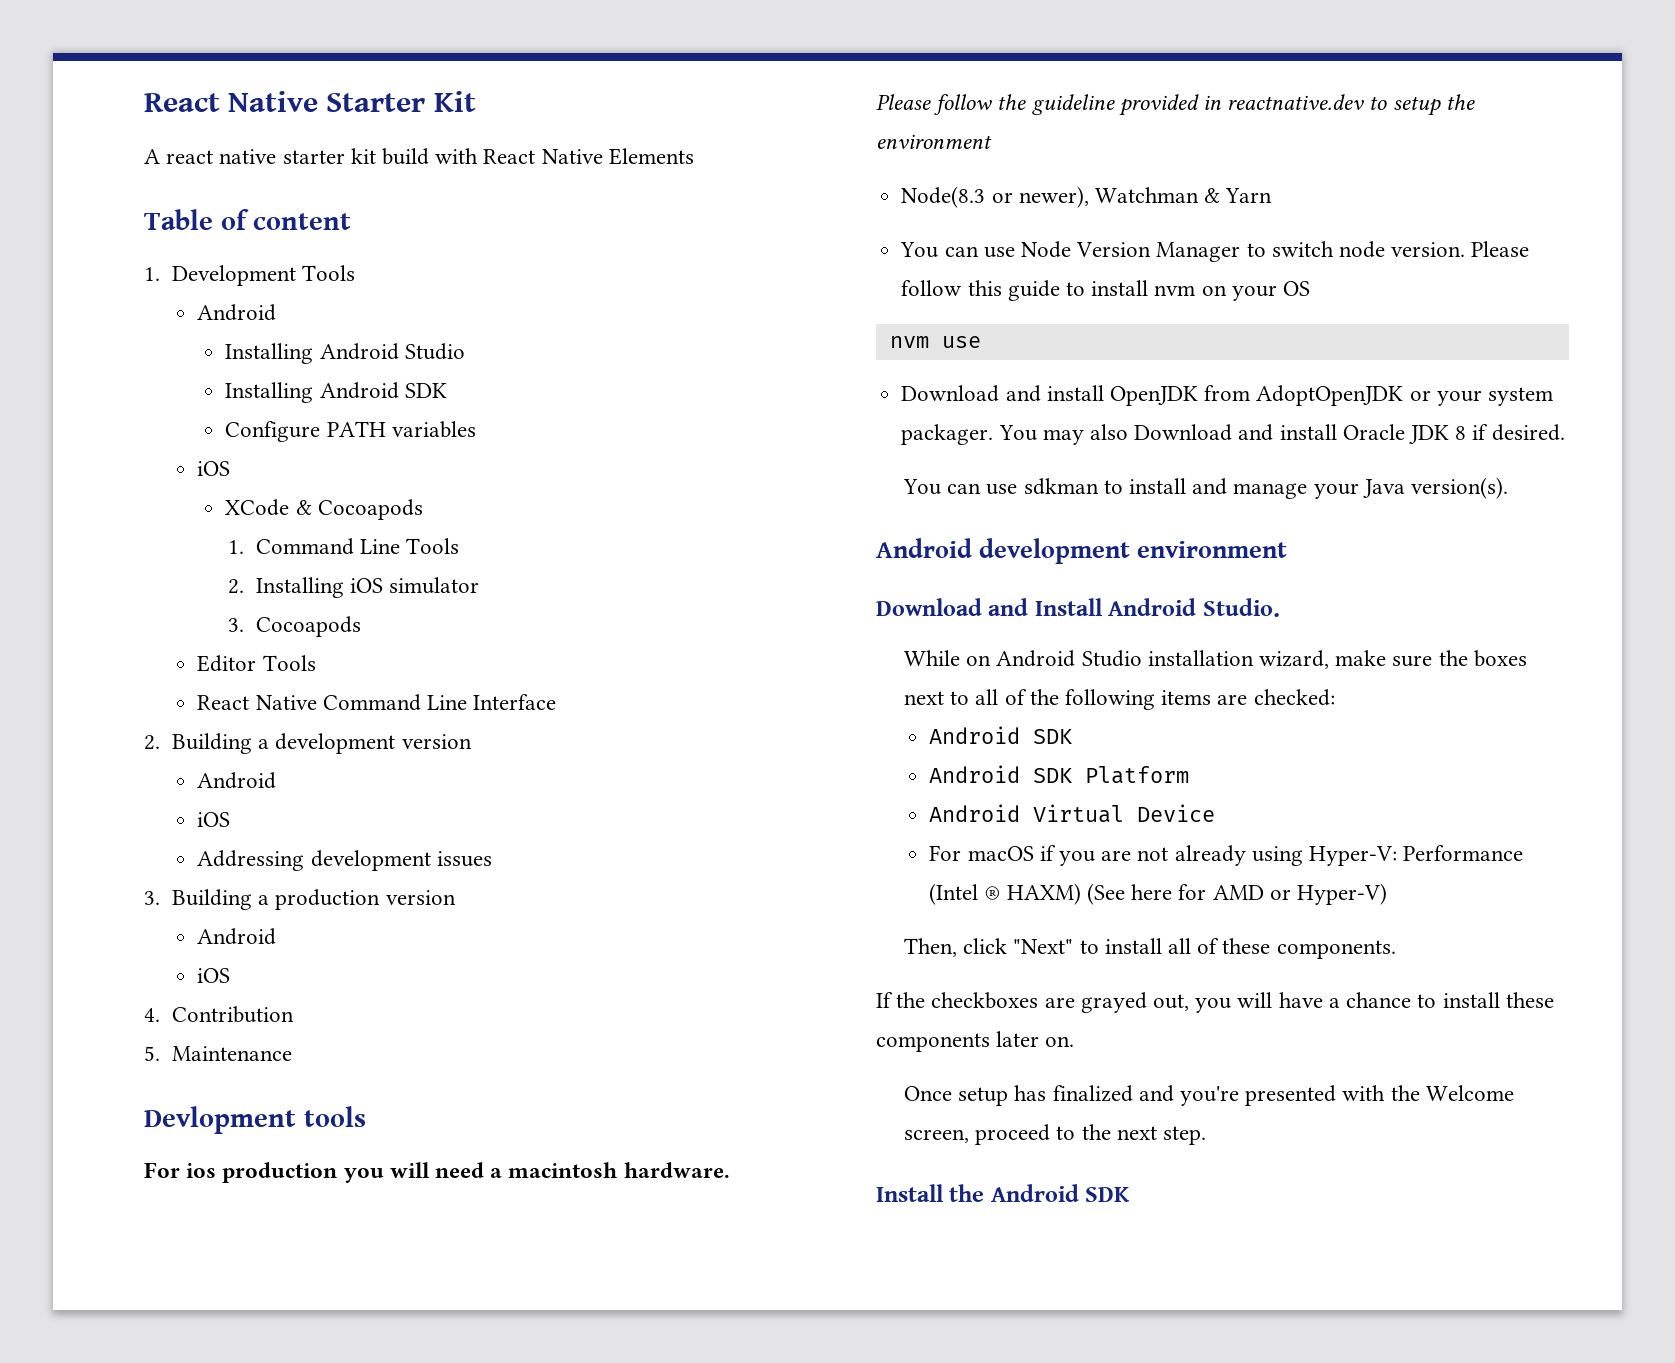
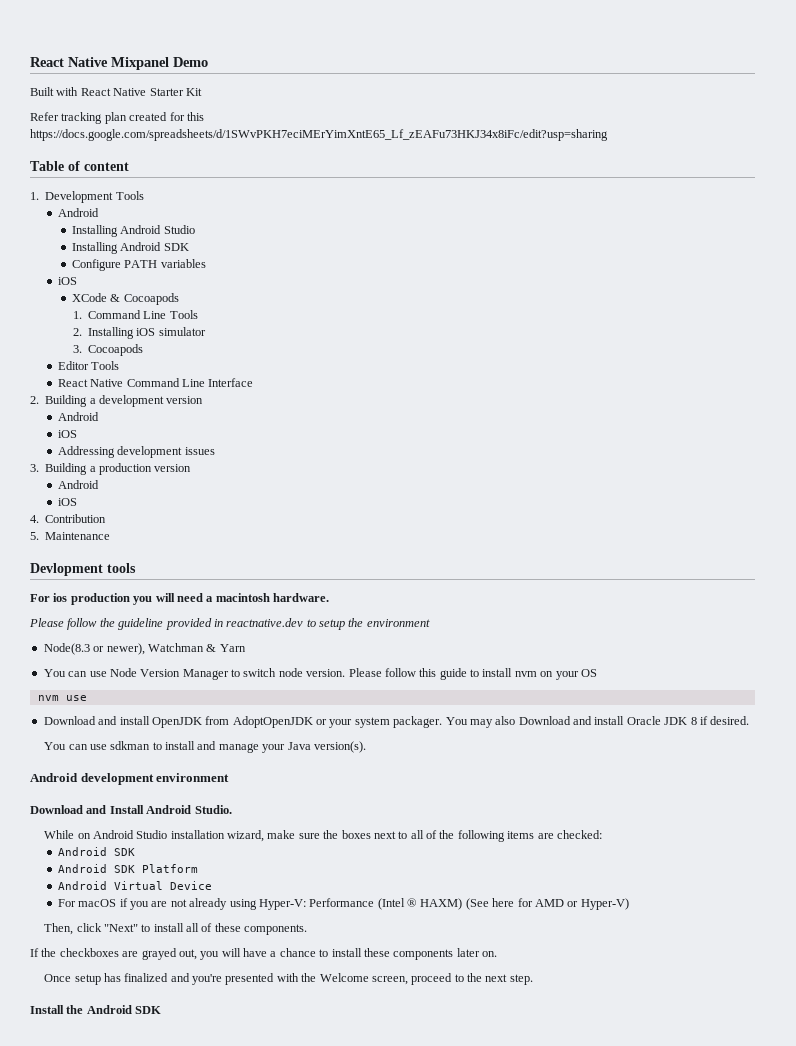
- React Native Starter Kit
- A react native starter kit build with React Native Elements
+ React Native Mixpanel Demo
+ Built with React Native Starter Kit
+ Refer tracking plan created for this https://docs.google.com/spreadsheets/d/1SWvPKH7eciMErYimXntE65_Lf_zEAFu73HKJ34x8iFc/edit?usp=sharing

